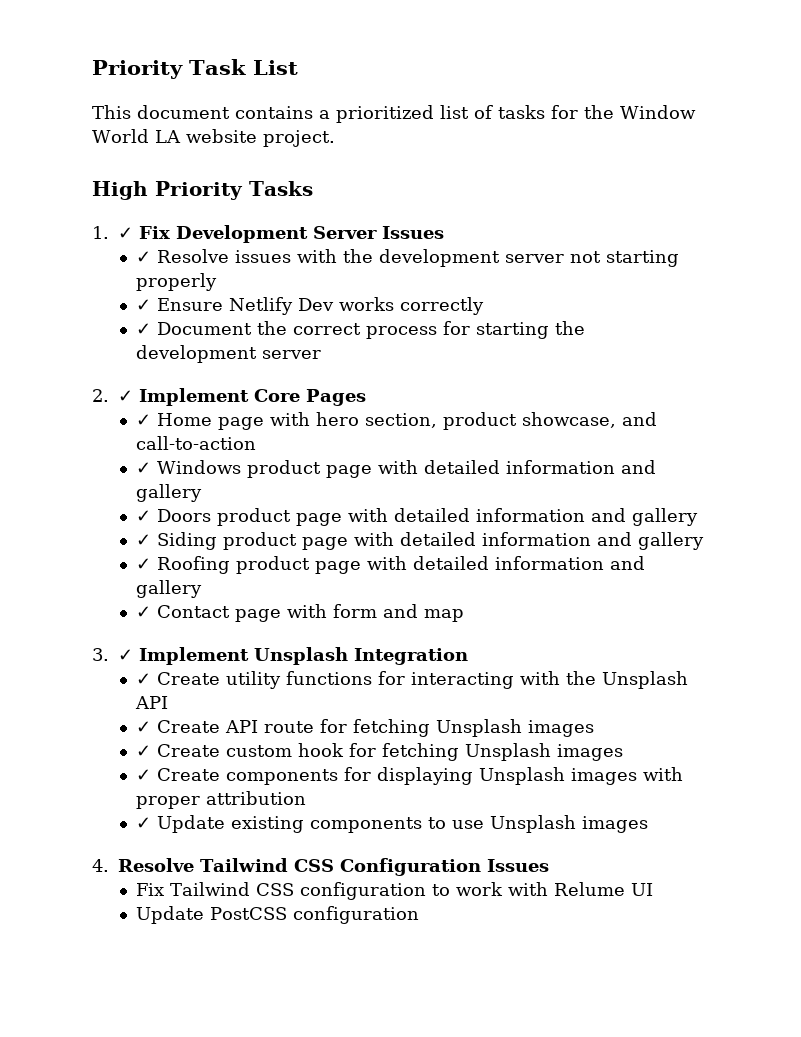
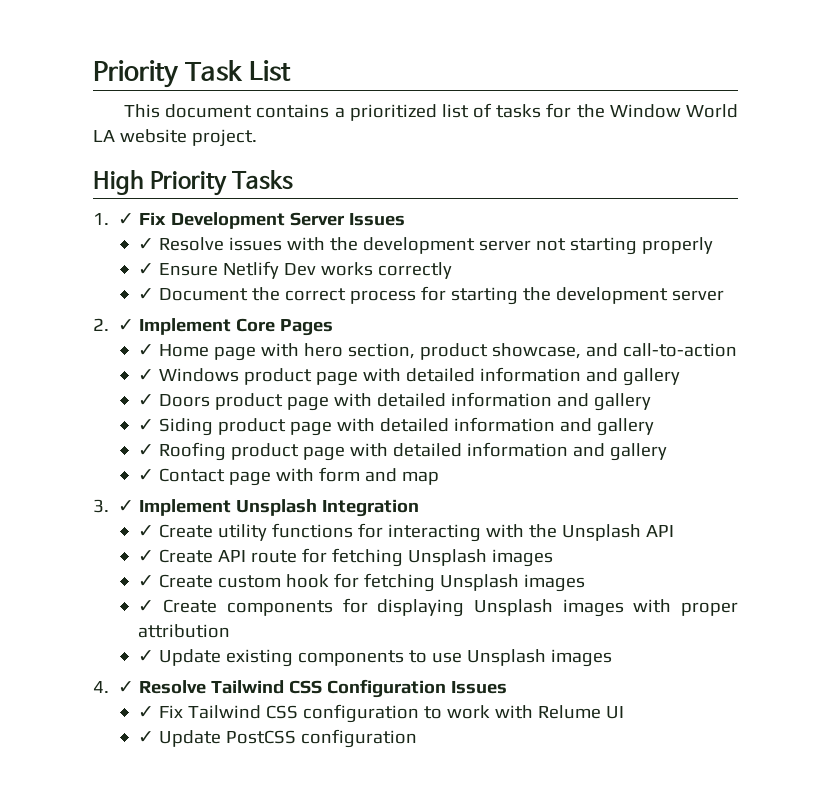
- 4. Resolve Tailwind CSS Configuration Issues
+ 4. ✓ Resolve Tailwind CSS Configuration Issues
- Fix Tailwind CSS configuration to work with Relume UI
+ ✓ Fix Tailwind CSS configuration to work with Relume UI
- Update PostCSS configuration
+ ✓ Update PostCSS configuration

